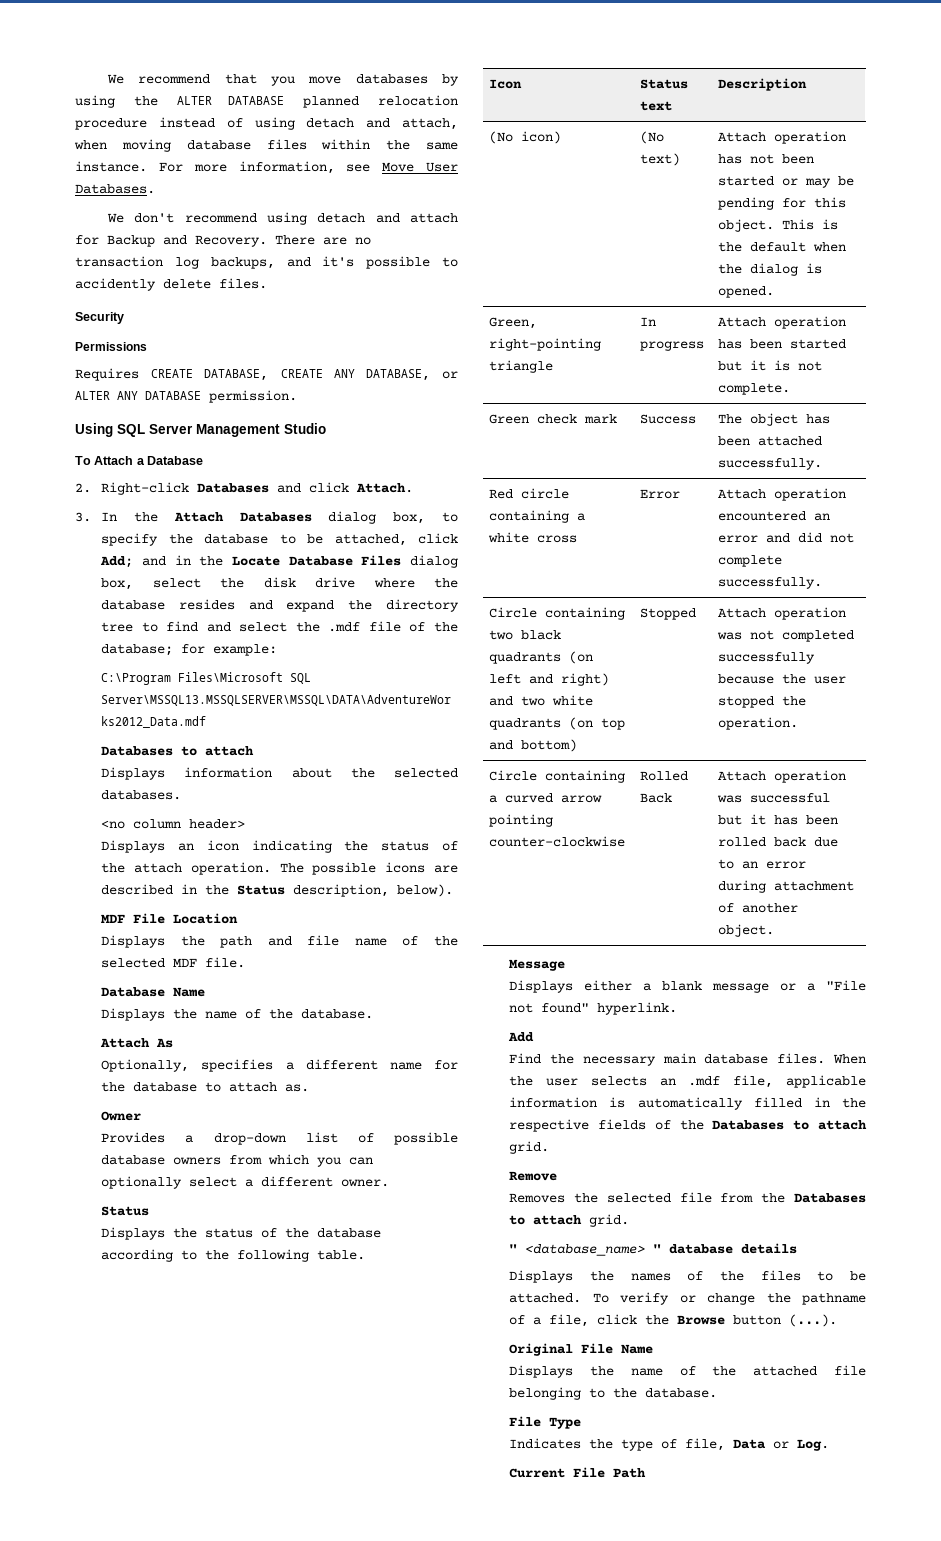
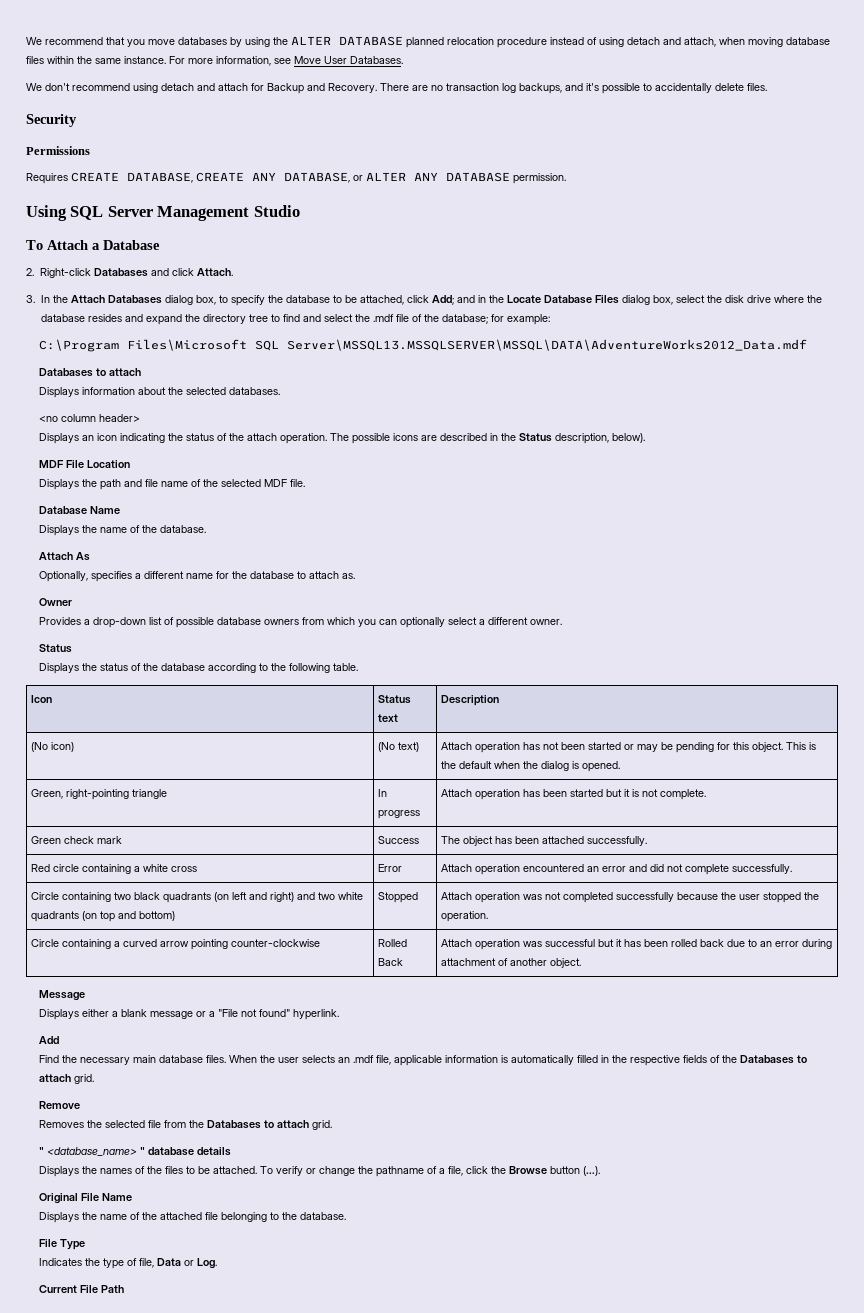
- There are no transaction log backups, and it's possible to accidently delete files.
+ There are no transaction log backups, and it's possible to accidentally delete files.

